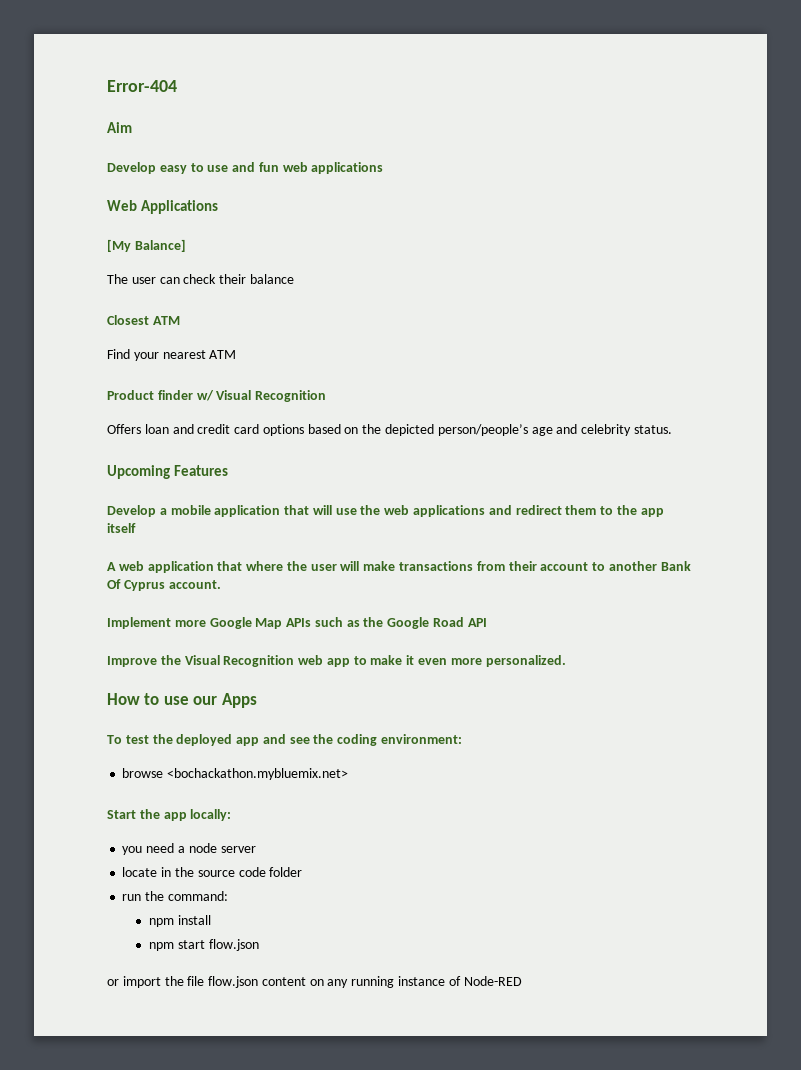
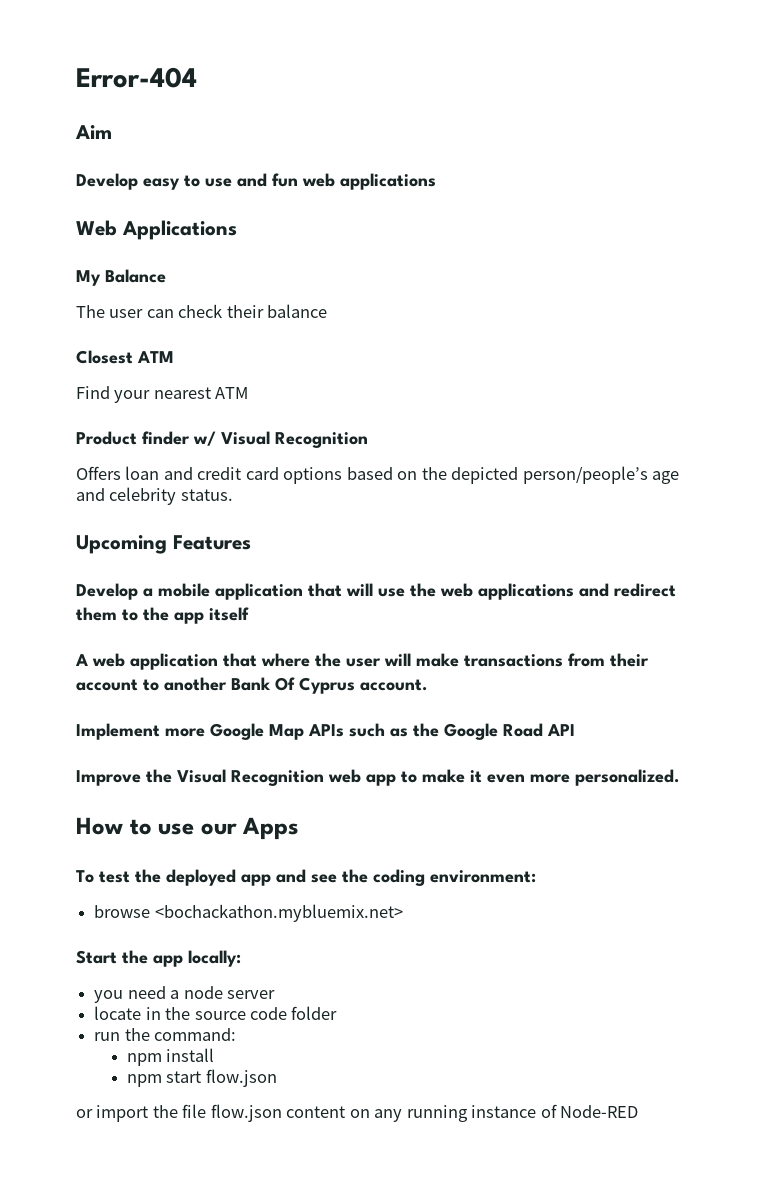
- [My Balance]
+ My Balance

